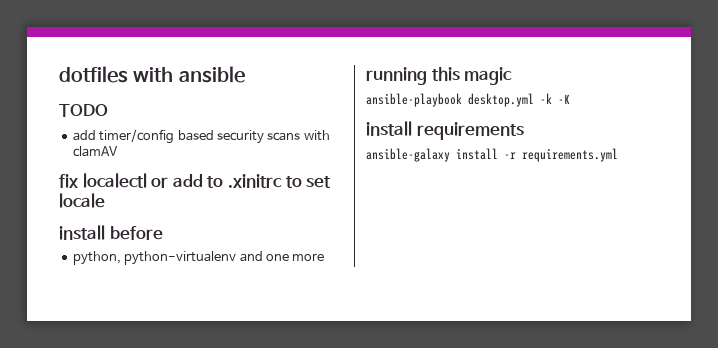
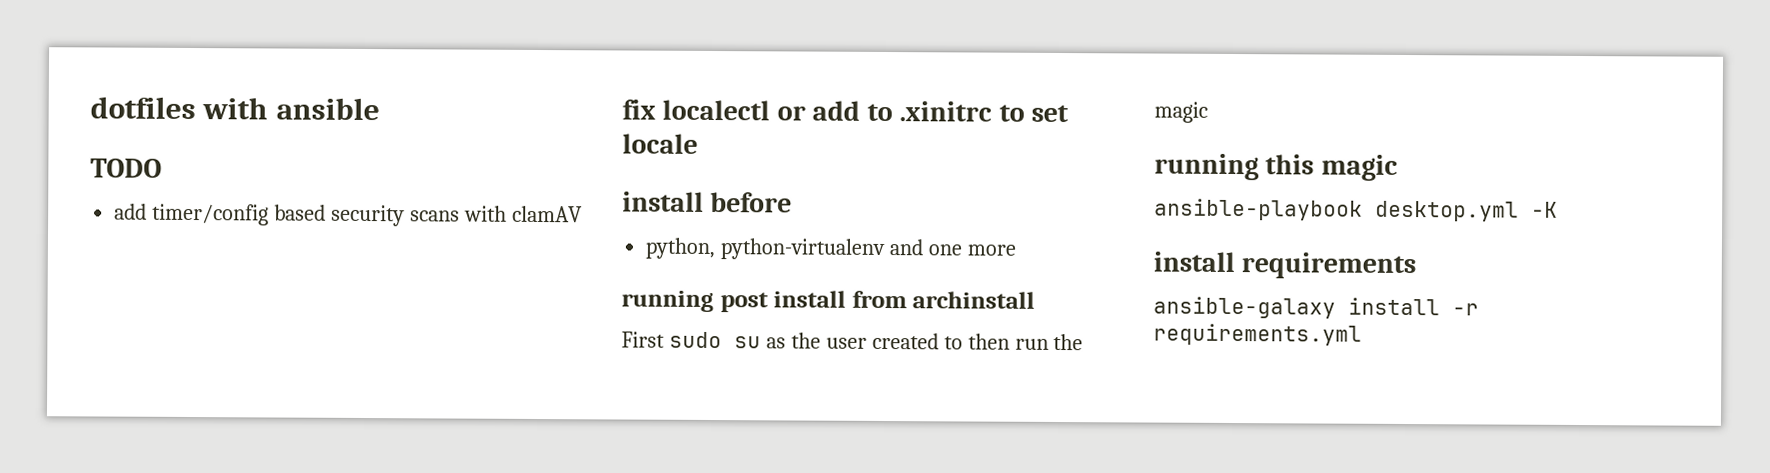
+ running post install from archinstall
+ First sudo su as the user created to then run the magic
- ansible-playbook desktop.yml -k -K
+ ansible-playbook desktop.yml -K

